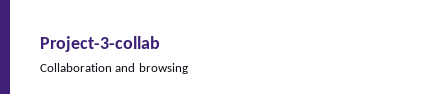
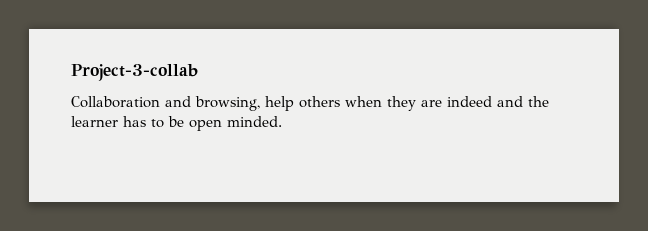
- Collaboration and browsing
+ Collaboration and browsing, help others when they are indeed and the learner has to be open minded.

